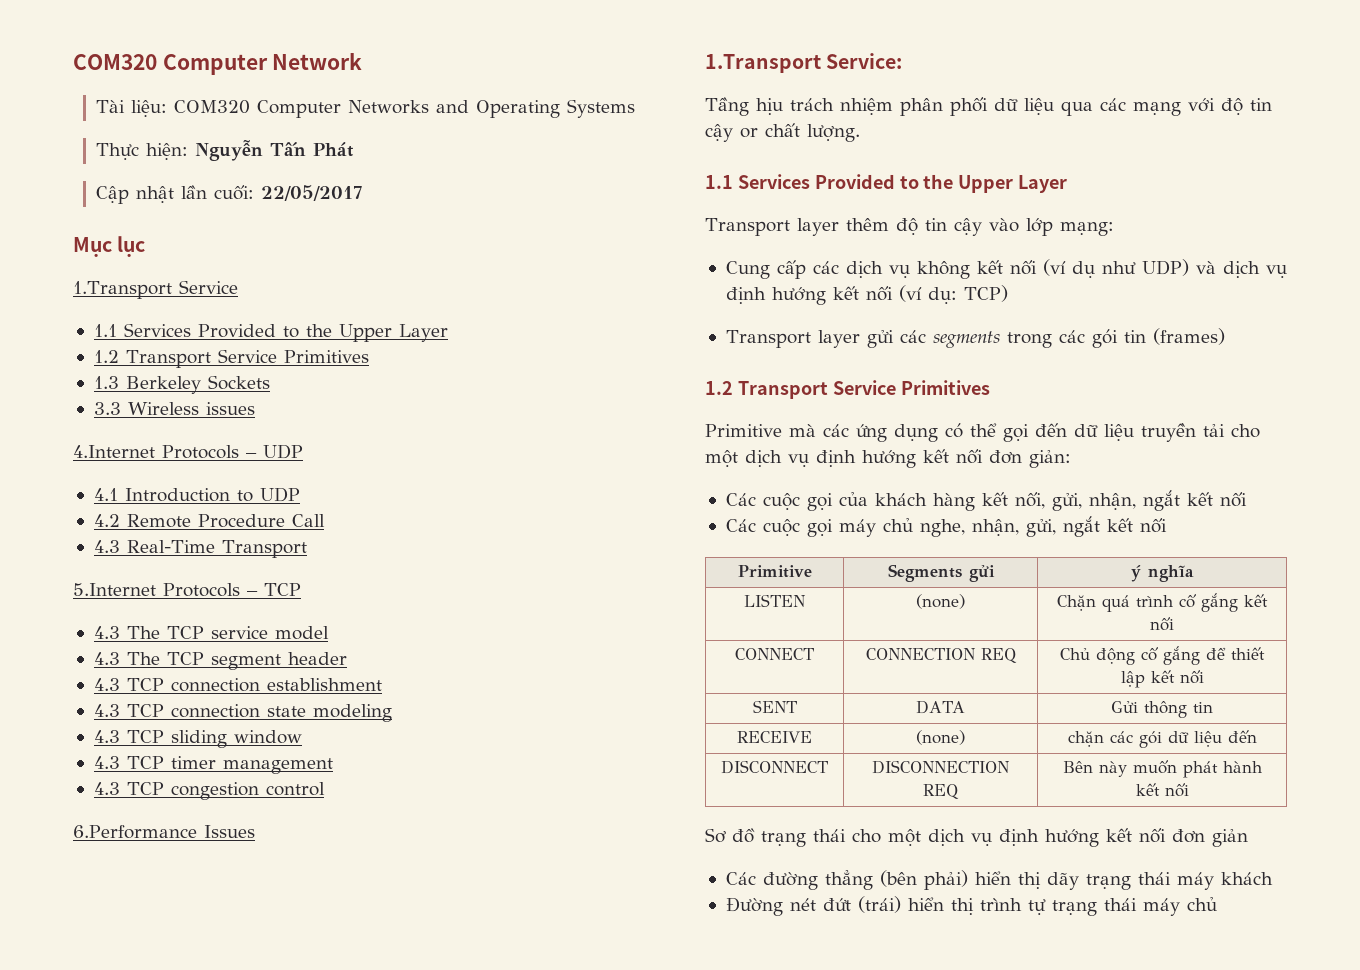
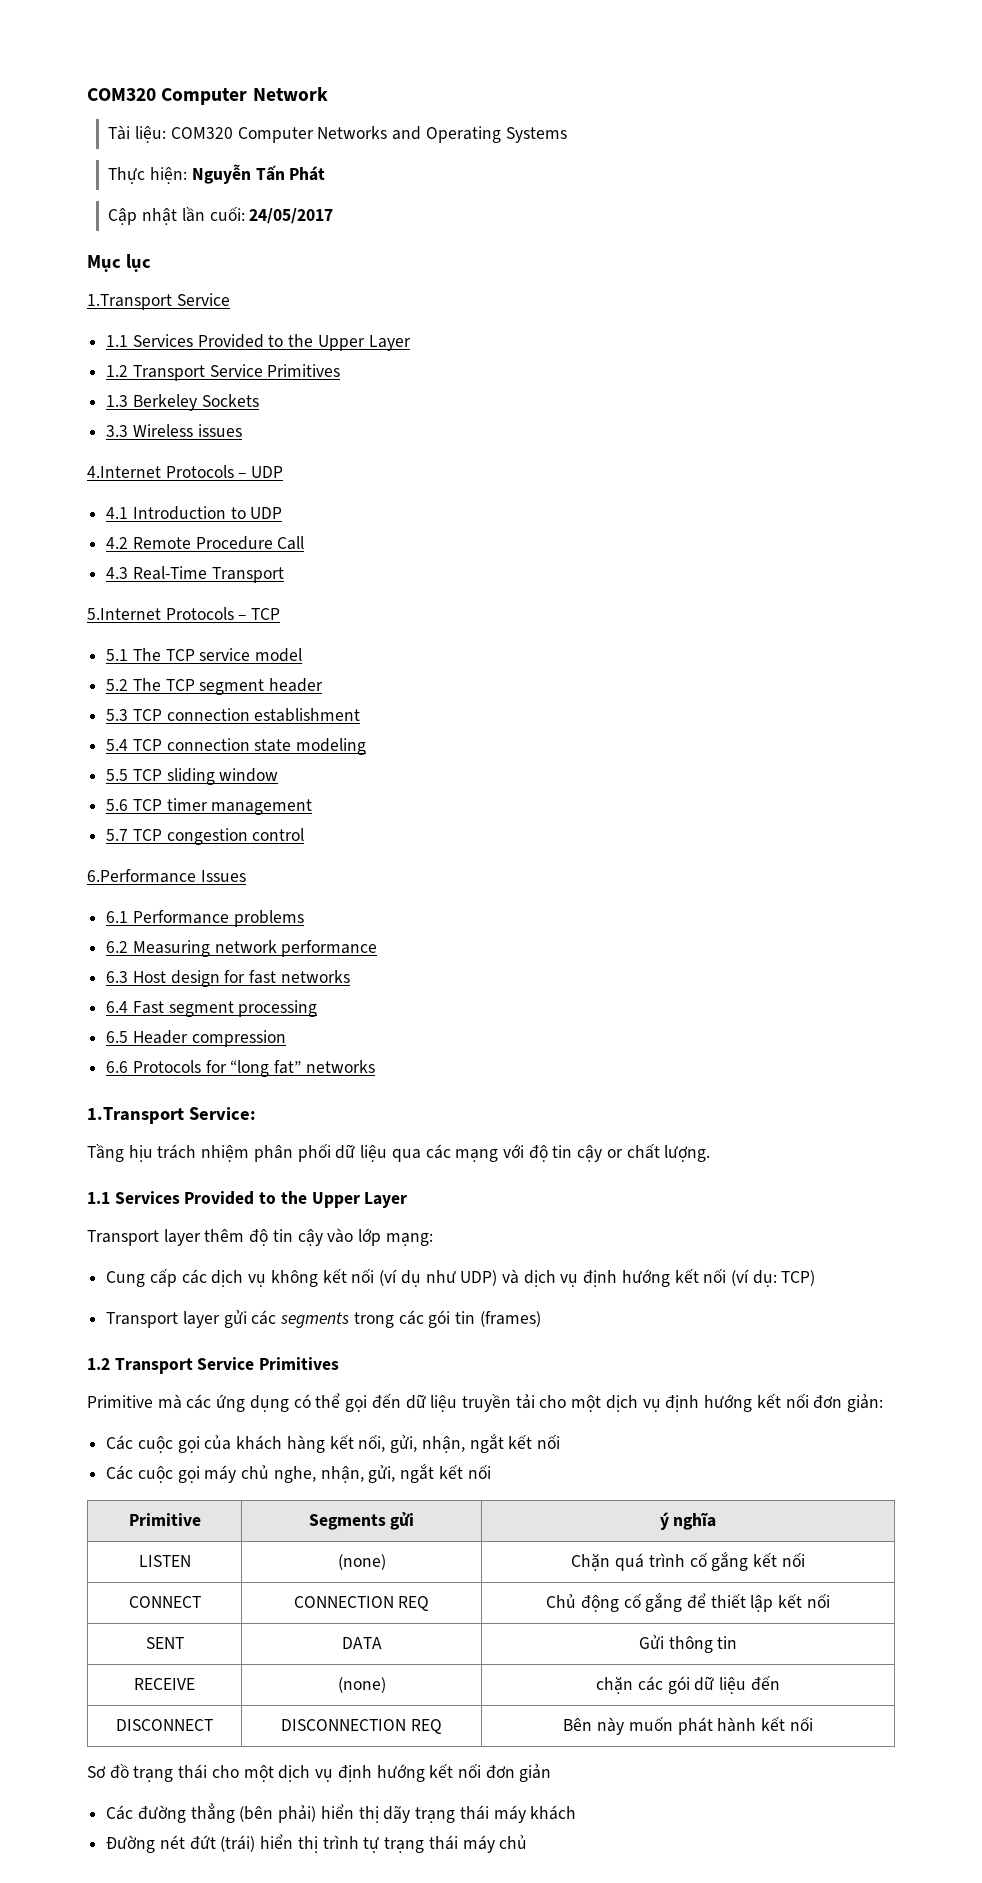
- Cập nhật lần cuối: 22/05/2017
+ Cập nhật lần cuối: 24/05/2017
- 4.3 The TCP service model
+ 5.1 The TCP service model
- 4.3 The TCP segment header
+ 5.2 The TCP segment header
- 4.3 TCP connection establishment
+ 5.3 TCP connection establishment
- 4.3 TCP connection state modeling
+ 5.4 TCP connection state modeling
- 4.3 TCP sliding window
+ 5.5 TCP sliding window
- 4.3 TCP timer management
+ 5.6 TCP timer management
- 4.3 TCP congestion control
+ 5.7 TCP congestion control
+ 6.1 Performance problems
+ 6.2 Measuring network performance
+ 6.3 Host design for fast networks
+ 6.4 Fast segment processing
+ 6.5 Header compression
+ 6.6 Protocols for “long fat” networks

